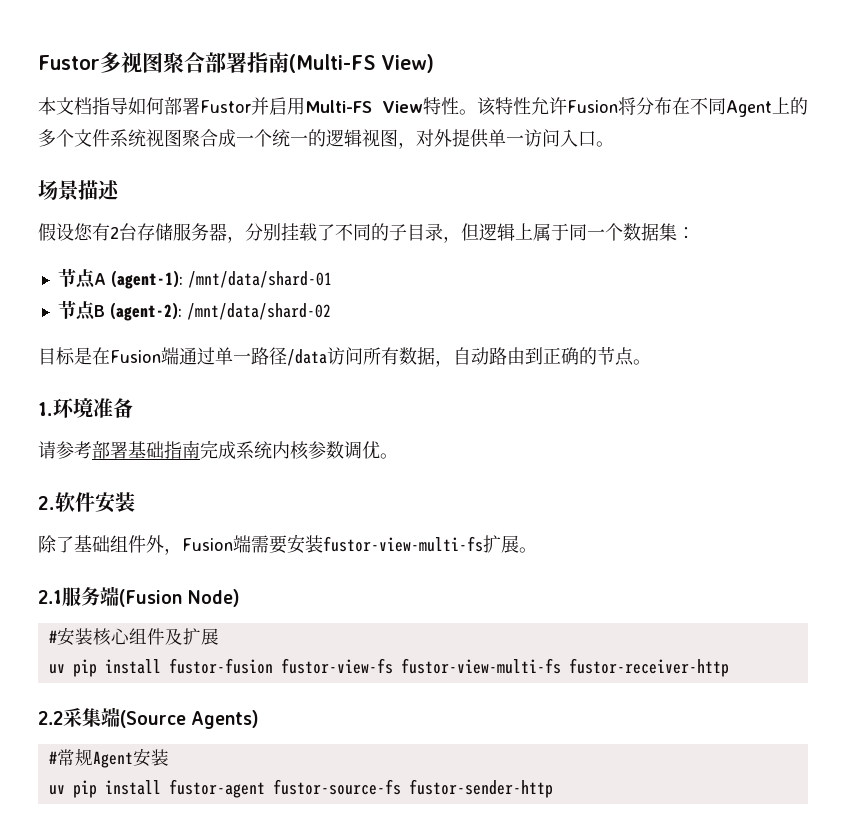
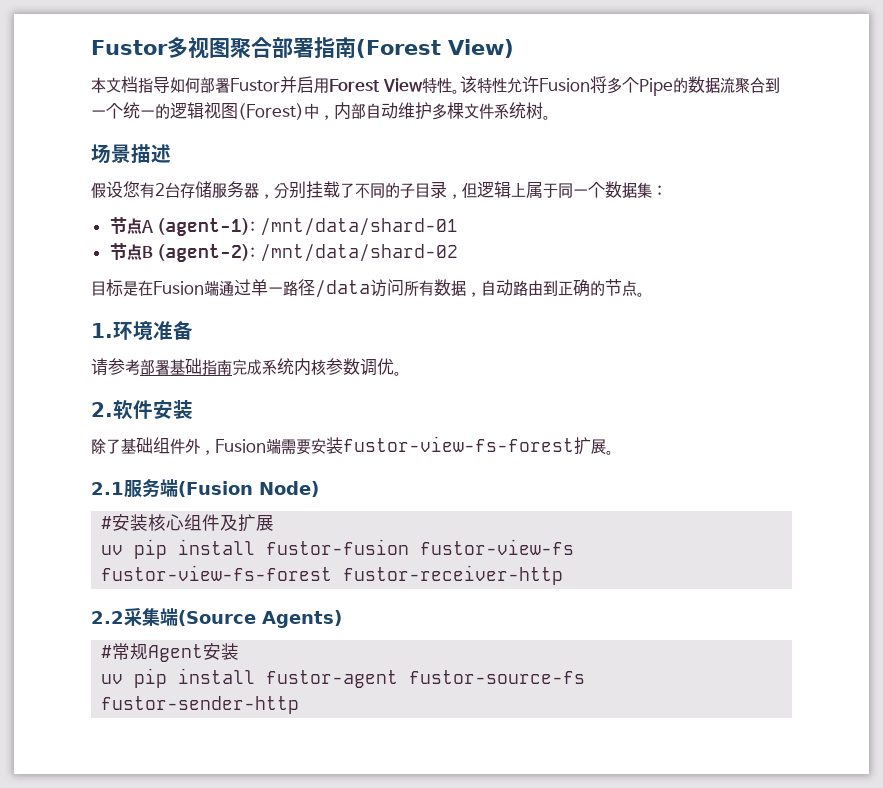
- Fustor多视图聚合部署指南(Multi-FS View)
+ Fustor多视图聚合部署指南(Forest View)
- 本文档指导如何部署Fustor并启用Multi-FS View特性。
+ 本文档指导如何部署Fustor并启用Forest View特性。
- 该特性允许Fusion将分布在不同Agent上的多个文件系统视图聚合成一个统一的逻辑视图，对外提供单一访问入口。
+ 该特性允许Fusion将多个Pipe的数据流聚合到一个统一的逻辑视图(Forest)中，内部自动维护多棵文件系统树。
- 除了基础组件外，Fusion端需要安装fustor-view-multi-fs扩展。
+ 除了基础组件外，Fusion端需要安装fustor-view-fs-forest扩展。
- uv pip install fustor-fusion fustor-view-fs fustor-view-multi-fs fustor-receiver-http
+ uv pip install fustor-fusion fustor-view-fs fustor-view-fs-forest fustor-receiver-http

